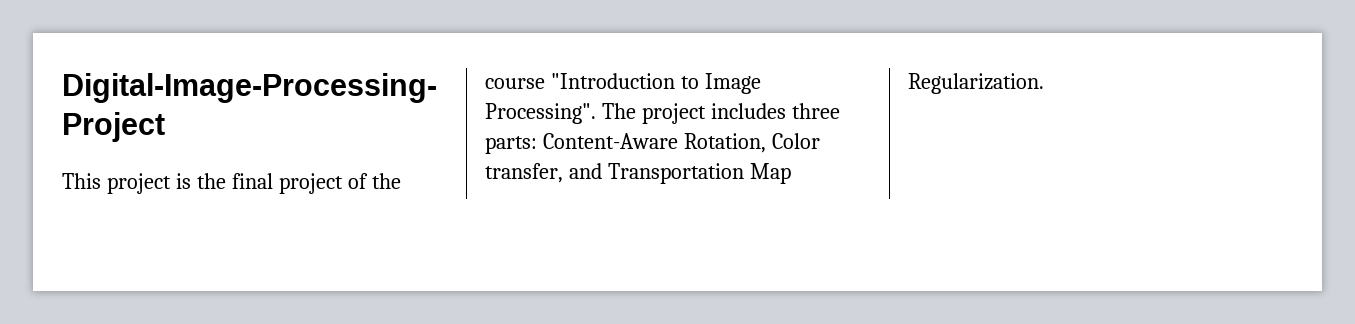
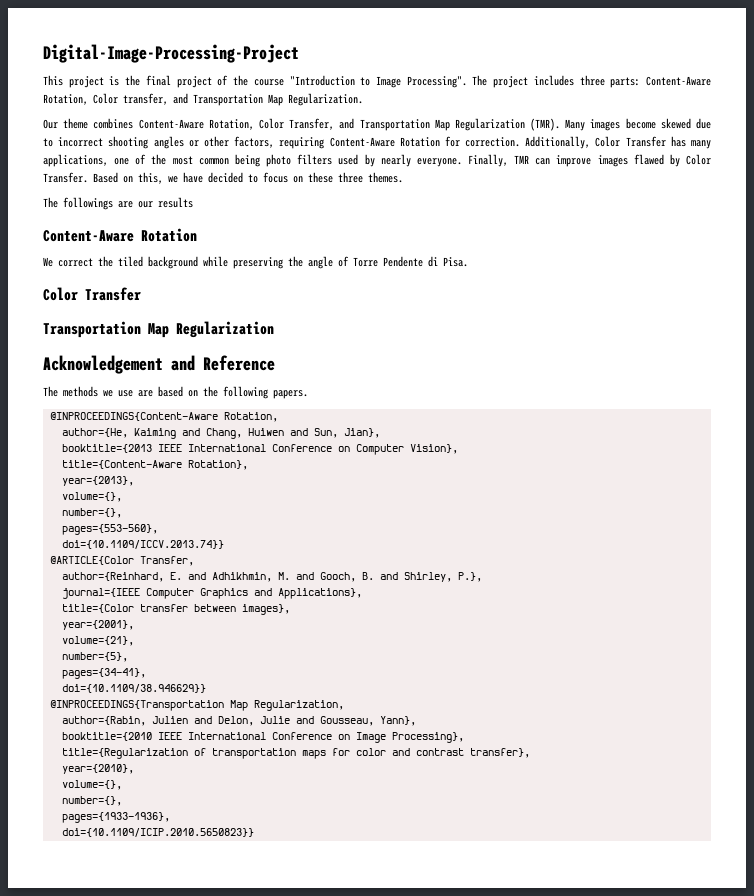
+ Our theme combines Content-Aware Rotation, Color Transfer, and Transportation Map Regularization (TMR). Many images become skewed due to incorrect shooting angles or other factors, requiring Content-Aware Rotation for correction. Additionally, Color Transfer has many applications, one of the most common being photo filters used by nearly everyone. Finally, TMR can improve images flawed by Color Transfer. Based on this, we have decided to focus on these three themes.
+ The followings are our results
+ Content-Aware Rotation
+ We correct the tiled background while preserving the angle of Torre Pendente di Pisa.
+ Color Transfer
+ Transportation Map Regularization
+ Acknowledgement and Reference
+ The methods we use are based on the following papers.
+ @INPROCEEDINGS{Content-Aware Rotation,
+ author={He, Kaiming and Chang, Huiwen and Sun, Jian},
+ booktitle={2013 IEEE International Conference on Computer Vision},
+ title={Content-Aware Rotation},
+ year={2013},
+ volume={},
+ number={},
+ pages={553-560},
+ doi={10.1109/ICCV.2013.74}}
+ @ARTICLE{Color Transfer,
+ author={Reinhard, E. and Adhikhmin, M. and Gooch, B. and Shirley, P.},
+ journal={IEEE Computer Graphics and Applications},
+ title={Color transfer between images},
+ year={2001},
+ volume={21},
+ number={5},
+ pages={34-41},
+ doi={10.1109/38.946629}}
+ @INPROCEEDINGS{Transportation Map Regularization,
+ author={Rabin, Julien and Delon, Julie and Gousseau, Yann},
+ booktitle={2010 IEEE International Conference on Image Processing},
+ title={Regularization of transportation maps for color and contrast transfer},
+ year={2010},
+ volume={},
+ number={},
+ pages={1933-1936},
+ doi={10.1109/ICIP.2010.5650823}}

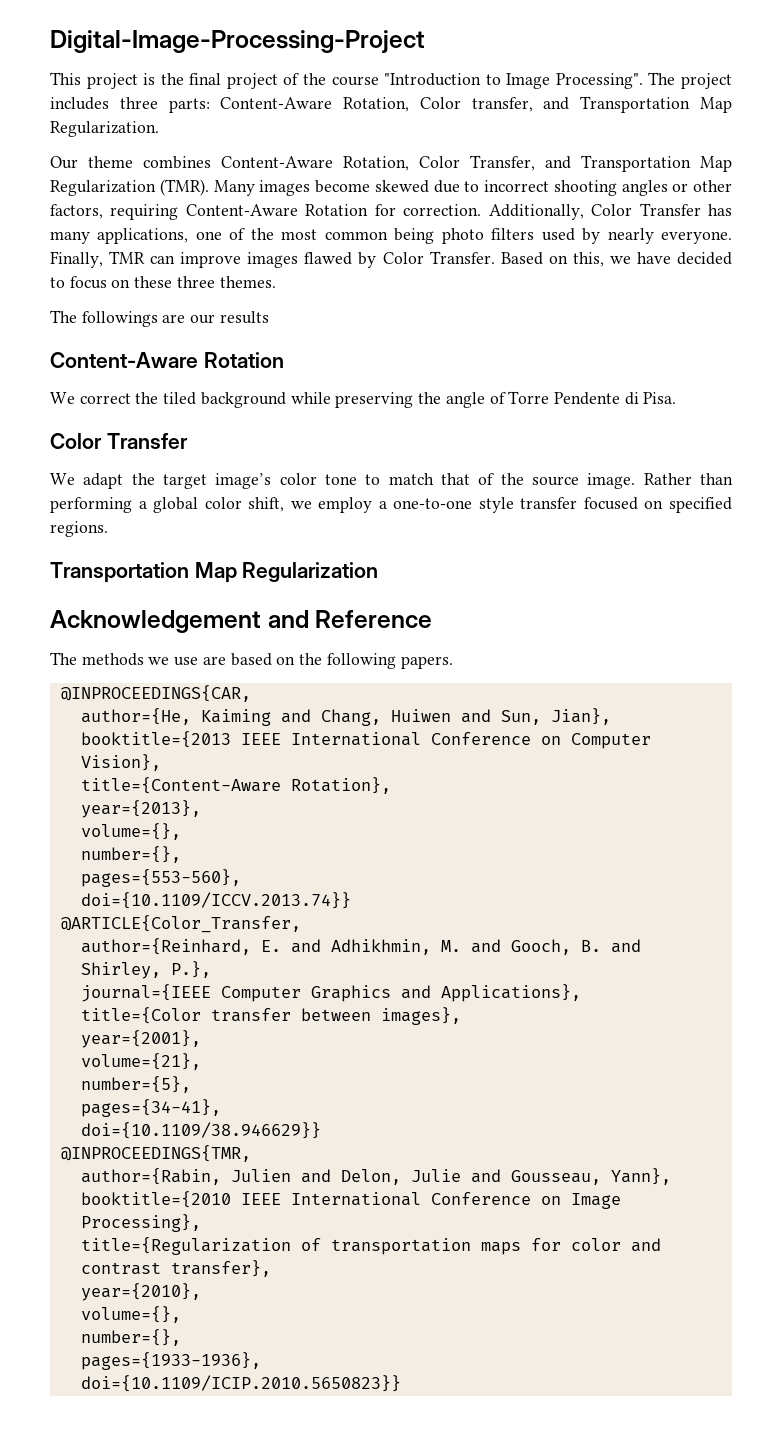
+ We adapt the target image’s color tone to match that of the source image. Rather than performing a global color shift, we employ a one-to-one style transfer focused on specified regions.
- @INPROCEEDINGS{Content-Aware Rotation,
+ @INPROCEEDINGS{CAR,
- @ARTICLE{Color Transfer,
+ @ARTICLE{Color_Transfer,
- @INPROCEEDINGS{Transportation Map Regularization,
+ @INPROCEEDINGS{TMR,

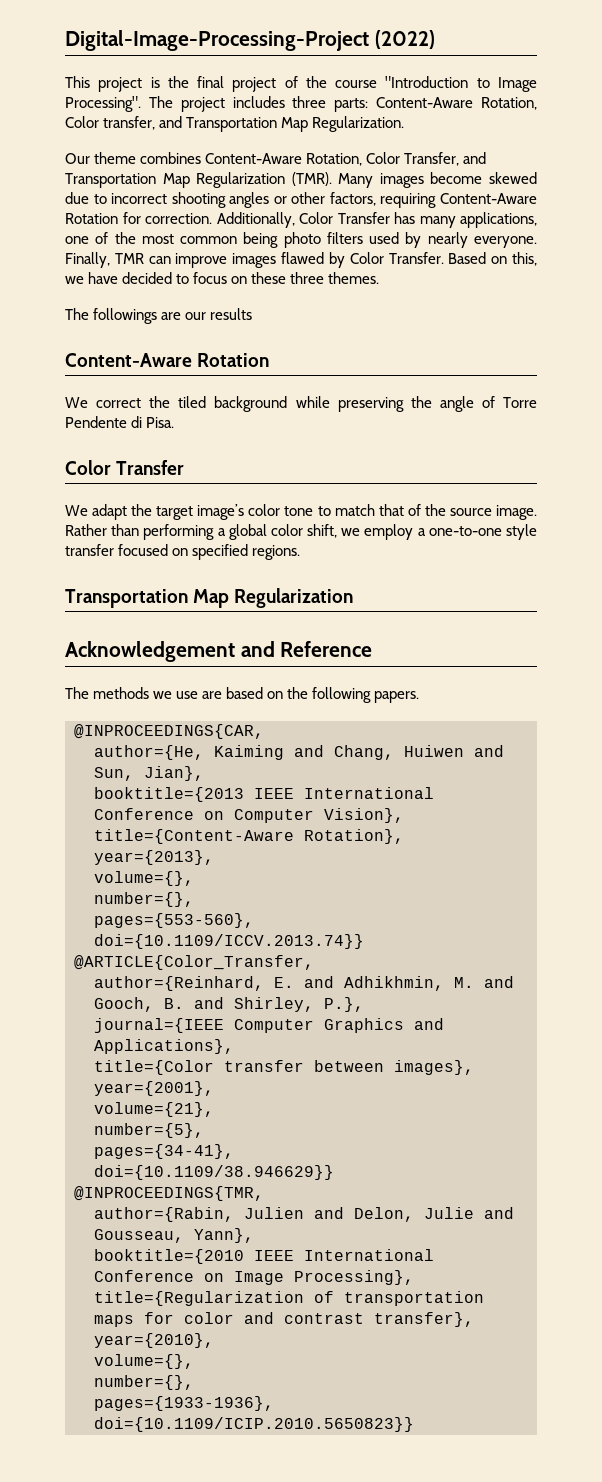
- Digital-Image-Processing-Project
+ Digital-Image-Processing-Project (2022)

